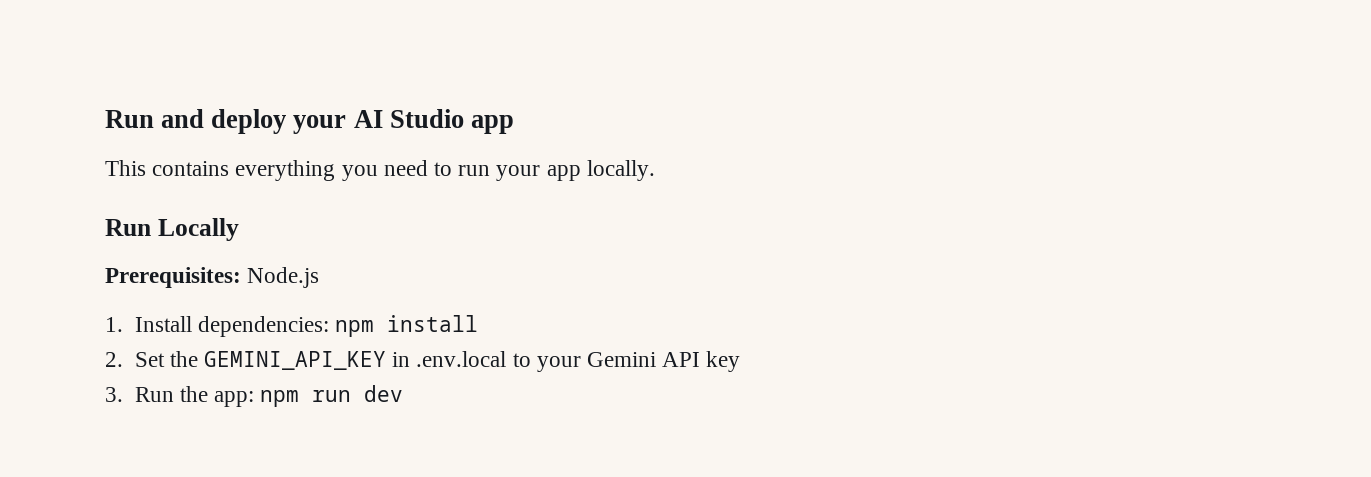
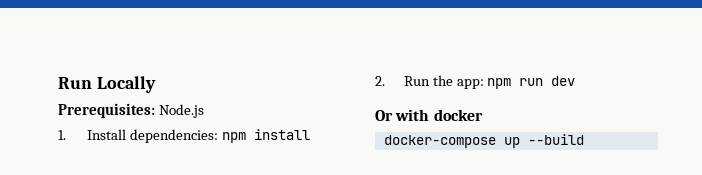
- Run and deploy your AI Studio app
- This contains everything you need to run your app locally.
- 2. Set the GEMINI_API_KEY in .env.local to your Gemini API key
- 3. Run the app: npm run dev
+ 2. Run the app: npm run dev
+ Or with docker
+ docker-compose up --build

